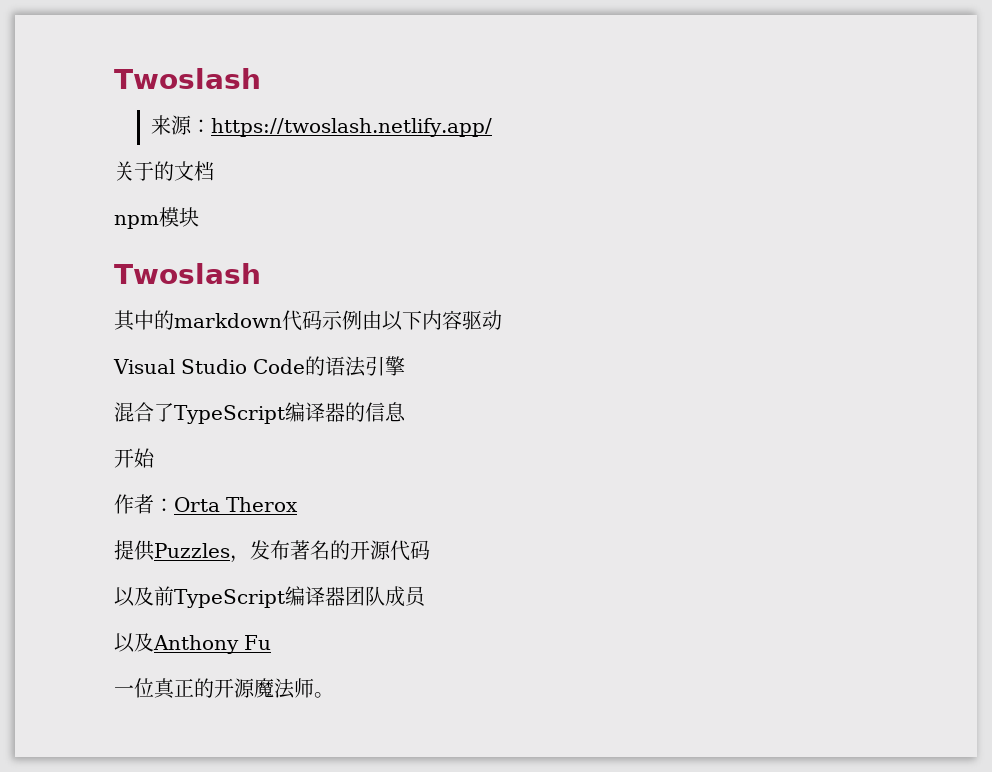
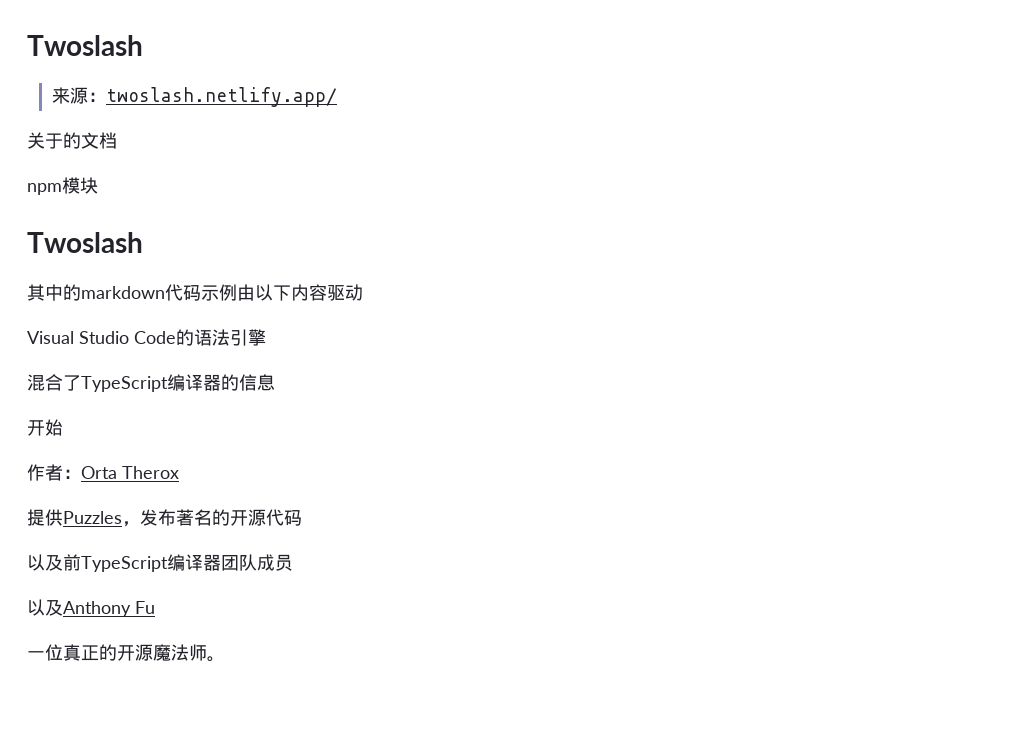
- 来源：https://twoslash.netlify.app/
+ 来源：twoslash.netlify.app/

